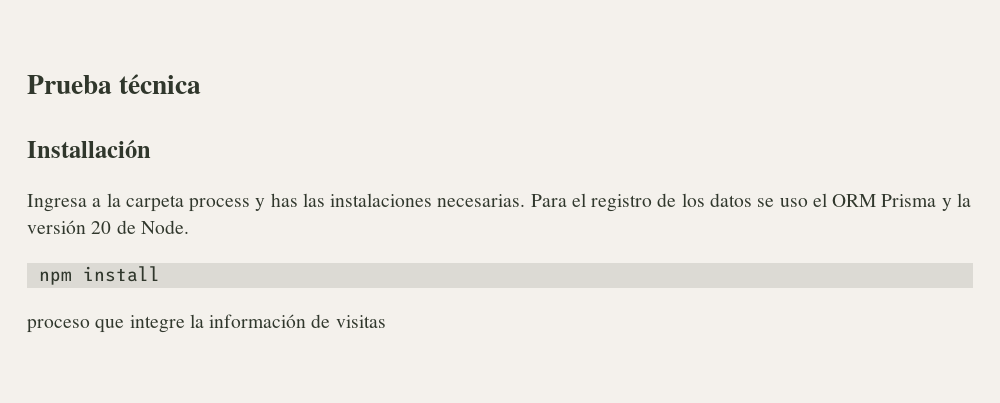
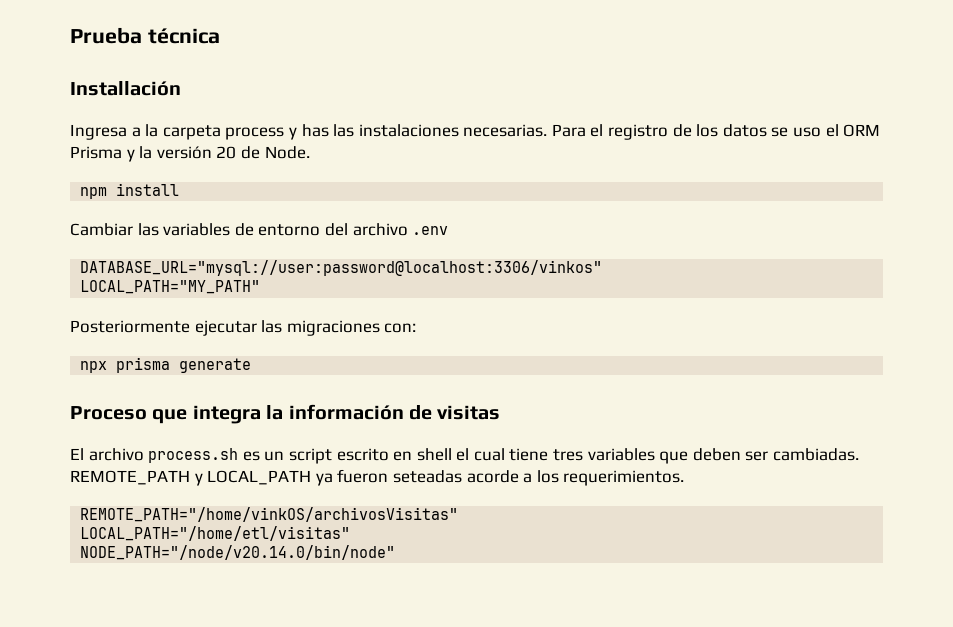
- proceso que integre la información de visitas
+ Cambiar las variables de entorno del archivo .env
+ DATABASE_URL="mysql://user:password@localhost:3306/vinkos"
+ LOCAL_PATH="MY_PATH"
+ Posteriormente ejecutar las migraciones con:
+ npx prisma generate
+ Proceso que integra la información de visitas
+ El archivo process.sh es un script escrito en shell el cual tiene tres variables que deben ser cambiadas. REMOTE_PATH y LOCAL_PATH ya fueron seteadas acorde a los requerimientos.
+ REMOTE_PATH="/home/vinkOS/archivosVisitas"
+ LOCAL_PATH="/home/etl/visitas"
+ NODE_PATH="/node/v20.14.0/bin/node"

